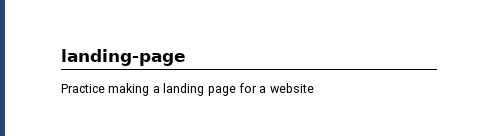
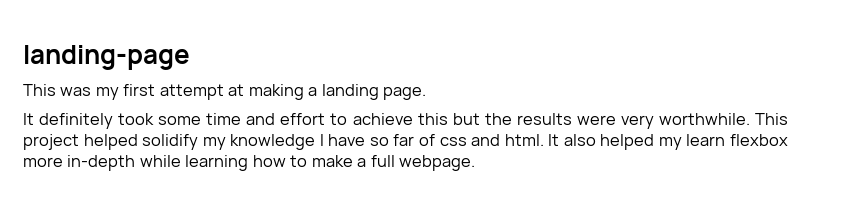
- Practice making a landing page for a website
+ This was my first attempt at making a landing page.
+ It definitely took some time and effort to achieve this but the results were very worthwhile. This project helped solidify my knowledge I have so far of css and html. It also helped my learn flexbox more in-depth while learning how to make a full webpage.

